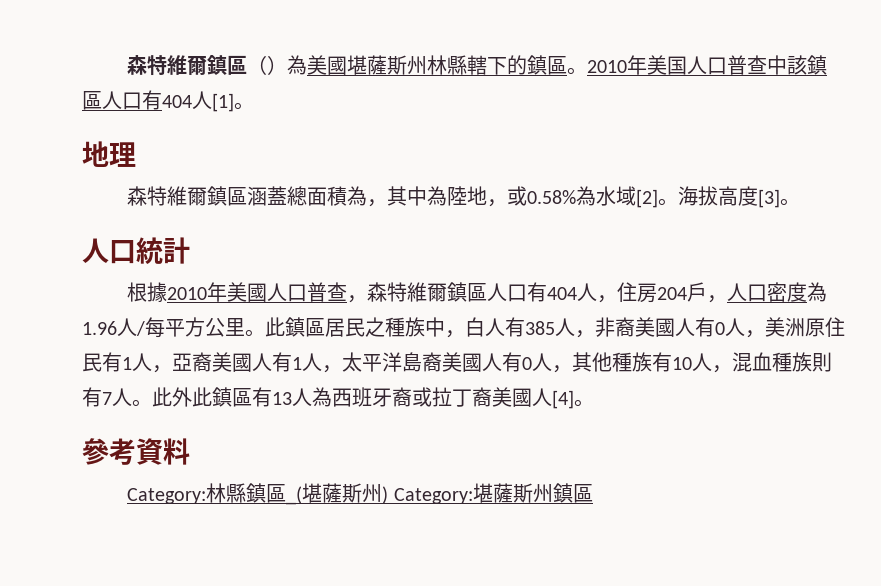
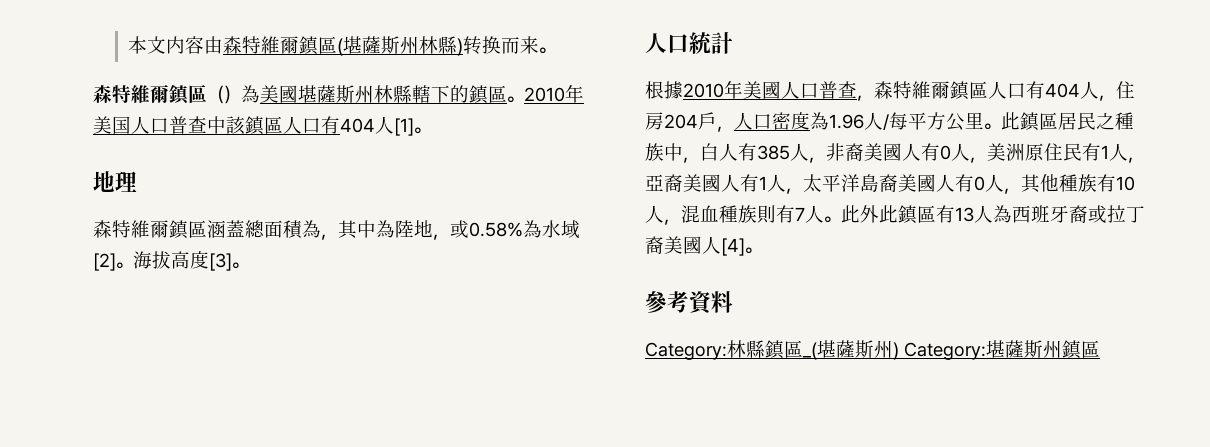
+ 本文内容由森特維爾鎮區(堪薩斯州林縣)转换而来。

